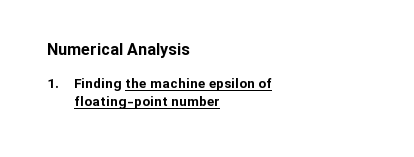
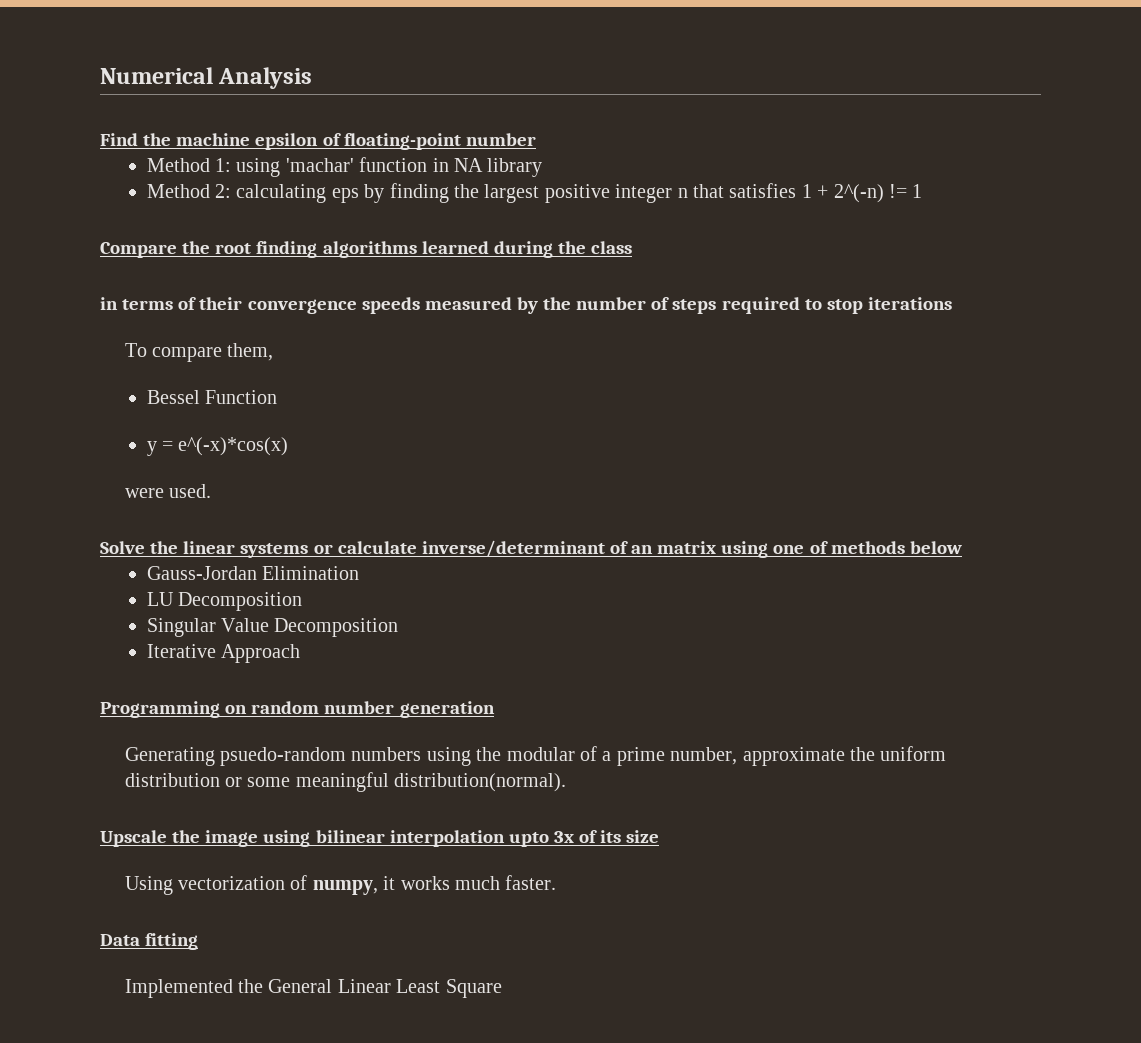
- 1. Finding the machine epsilon of floating-point number
+ Find the machine epsilon of floating-point number
+ Method 1: using 'machar' function in NA library
+ Method 2: calculating eps by finding the largest positive integer n that satisfies 1 + 2^(-n) != 1
+ Compare the root finding algorithms learned during the class
+ in terms of their convergence speeds measured by the number of steps required to stop iterations
+ To compare them,
+ Bessel Function
+ y = e^(-x)*cos(x)
+ were used.
+ Solve the linear systems or calculate inverse/determinant of an matrix using one of methods below
+ Gauss-Jordan Elimination
+ LU Decomposition
+ Singular Value Decomposition
+ Iterative Approach
+ Programming on random number generation
+ Generating psuedo-random numbers using the modular of a prime number, approximate the uniform distribution or some meaningful distribution(normal).
+ Upscale the image using bilinear interpolation upto 3x of its size
+ Using vectorization of numpy, it works much faster.
+ Data fitting
+ Implemented the General Linear Least Square

